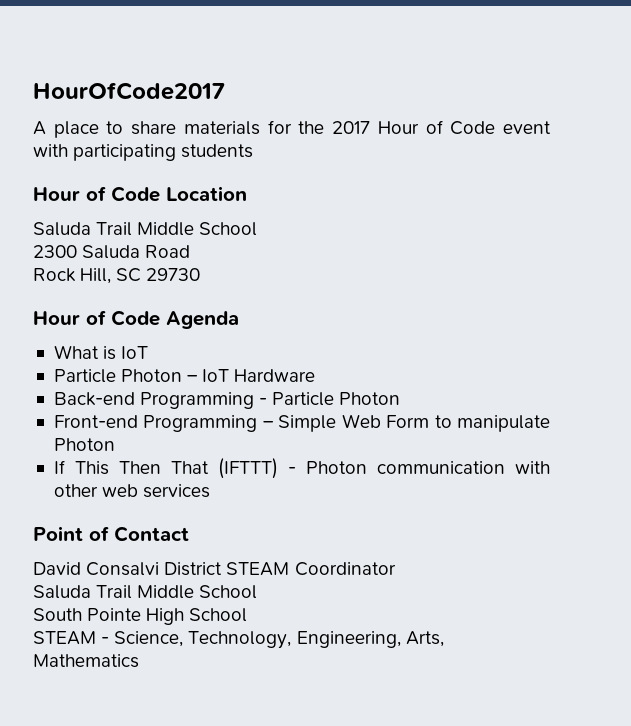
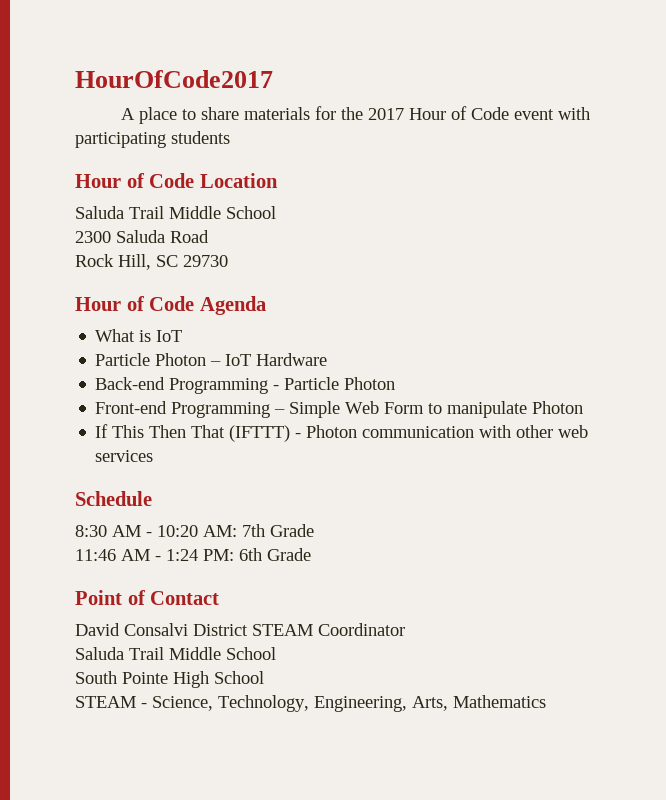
+ Schedule
+ 8:30 AM - 10:20 AM: 7th Grade
+ 11:46 AM - 1:24 PM: 6th Grade

